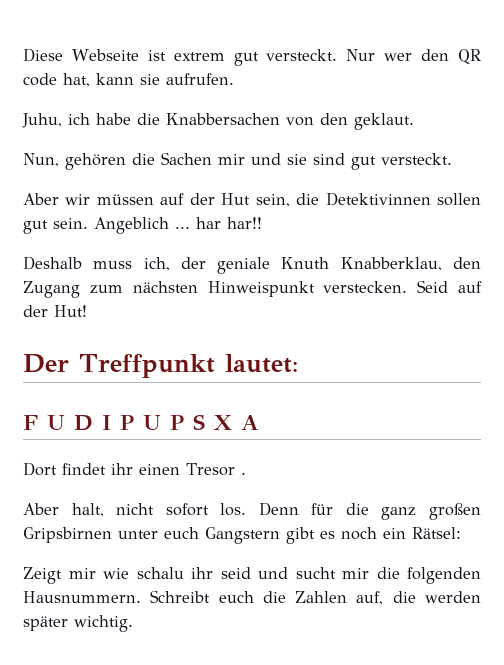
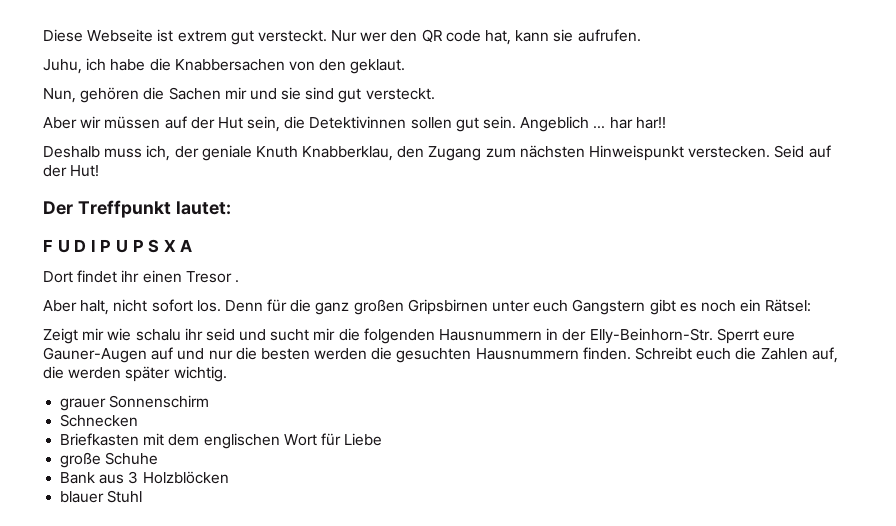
- Zeigt mir wie schalu ihr seid und sucht mir die folgenden Hausnummern.
+ Zeigt mir wie schalu ihr seid und sucht mir die folgenden Hausnummern in der Elly-Beinhorn-Str. Sperrt eure Gauner-Augen auf und nur die besten werden die gesuchten Hausnummern finden.
+ grauer Sonnenschirm
+ Schnecken
+ Briefkasten mit dem englischen Wort für Liebe
+ große Schuhe
+ Bank aus 3 Holzblöcken
+ blauer Stuhl

